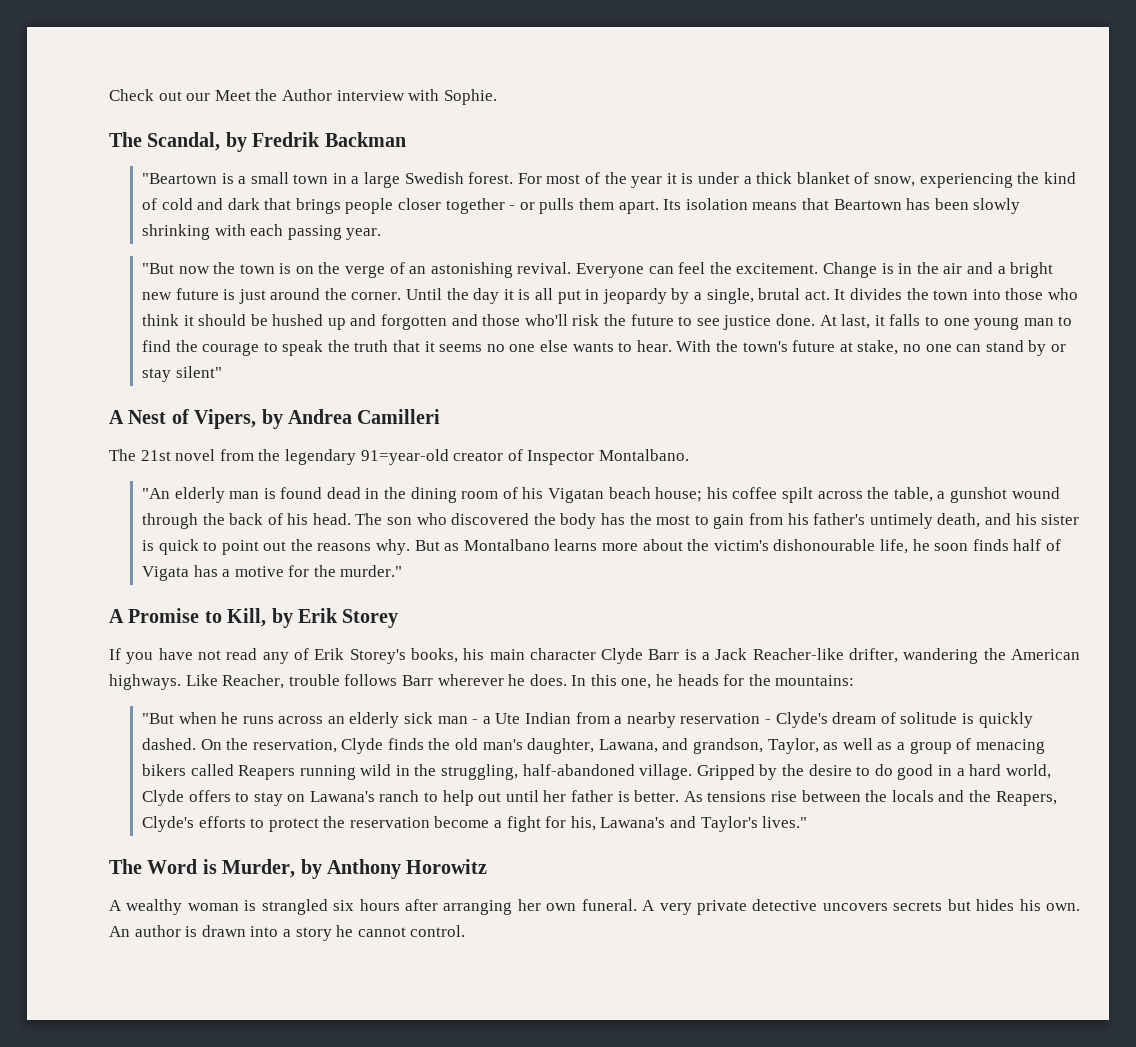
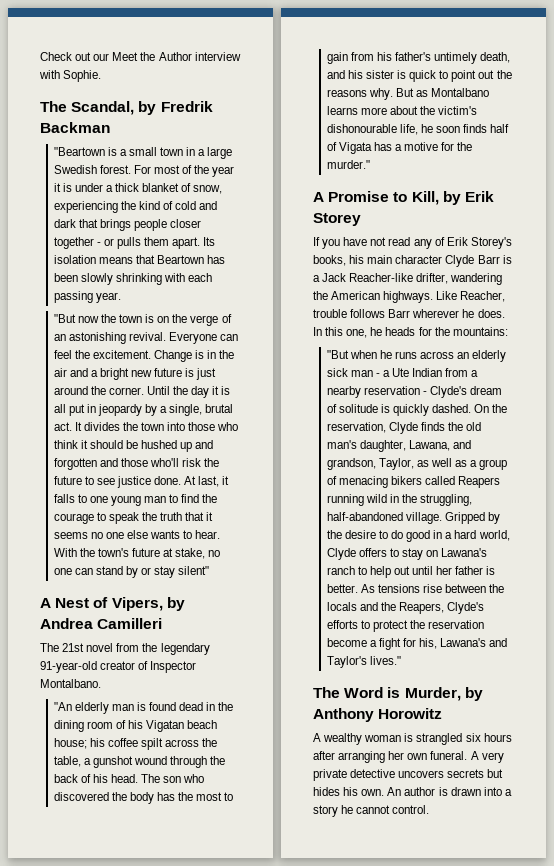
- The 21st novel from the legendary 91=year-old creator of Inspector Montalbano.
+ The 21st novel from the legendary 91-year-old creator of Inspector Montalbano.

